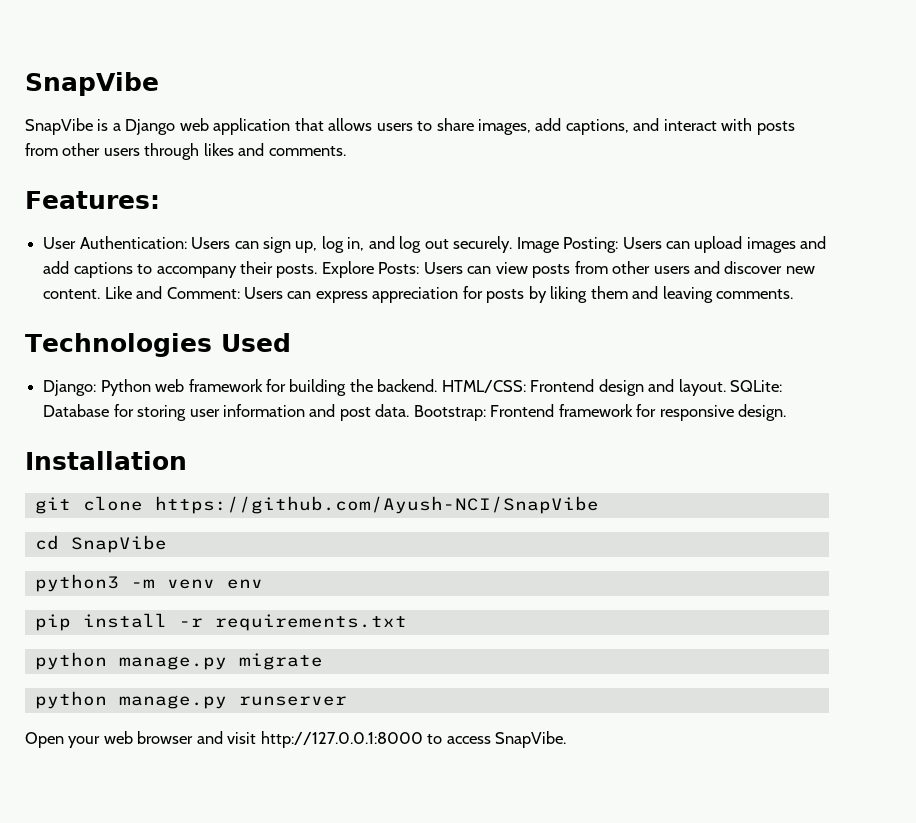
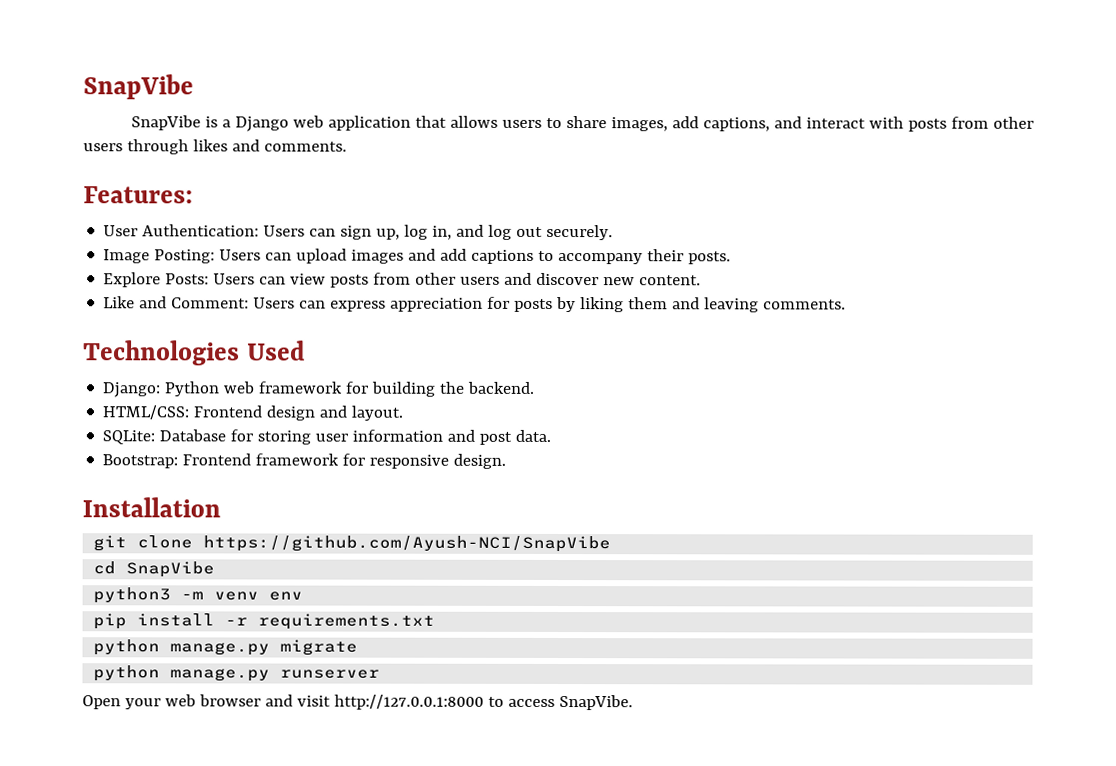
- User Authentication: Users can sign up, log in, and log out securely. Image Posting: Users can upload images and add captions to accompany their posts. Explore Posts: Users can view posts from other users and discover new content. Like and Comment: Users can express appreciation for posts by liking them and leaving comments.
+ User Authentication: Users can sign up, log in, and log out securely.
+ Image Posting: Users can upload images and add captions to accompany their posts.
+ Explore Posts: Users can view posts from other users and discover new content.
+ Like and Comment: Users can express appreciation for posts by liking them and leaving comments.
- Django: Python web framework for building the backend. HTML/CSS: Frontend design and layout. SQLite: Database for storing user information and post data. Bootstrap: Frontend framework for responsive design.
+ Django: Python web framework for building the backend.
+ HTML/CSS: Frontend design and layout.
+ SQLite: Database for storing user information and post data.
+ Bootstrap: Frontend framework for responsive design.

